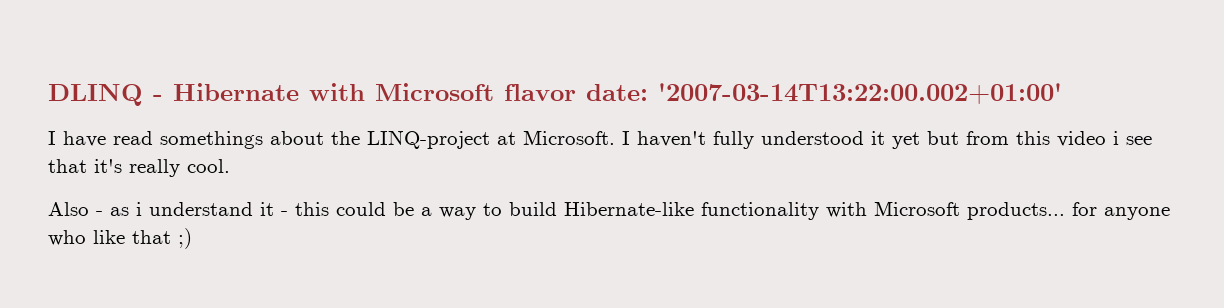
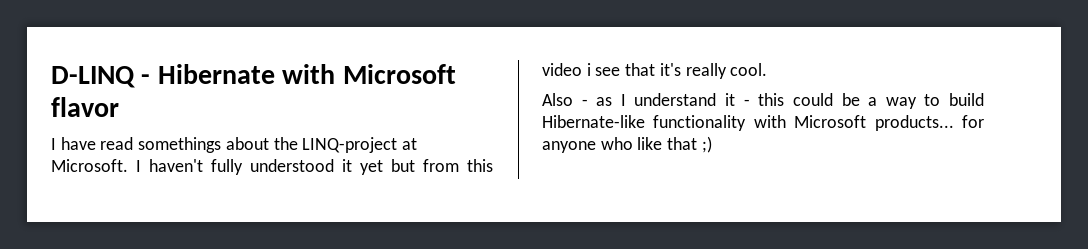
- DLINQ - Hibernate with Microsoft flavor date: '2007-03-14T13:22:00.002+01:00'
+ D-LINQ - Hibernate with Microsoft flavor
- Also - as i understand it - this could be a way to build Hibernate-like functionality with Microsoft products... for anyone who like that ;)
+ Also - as I understand it - this could be a way to build Hibernate-like functionality with Microsoft products... for anyone who like that ;)

